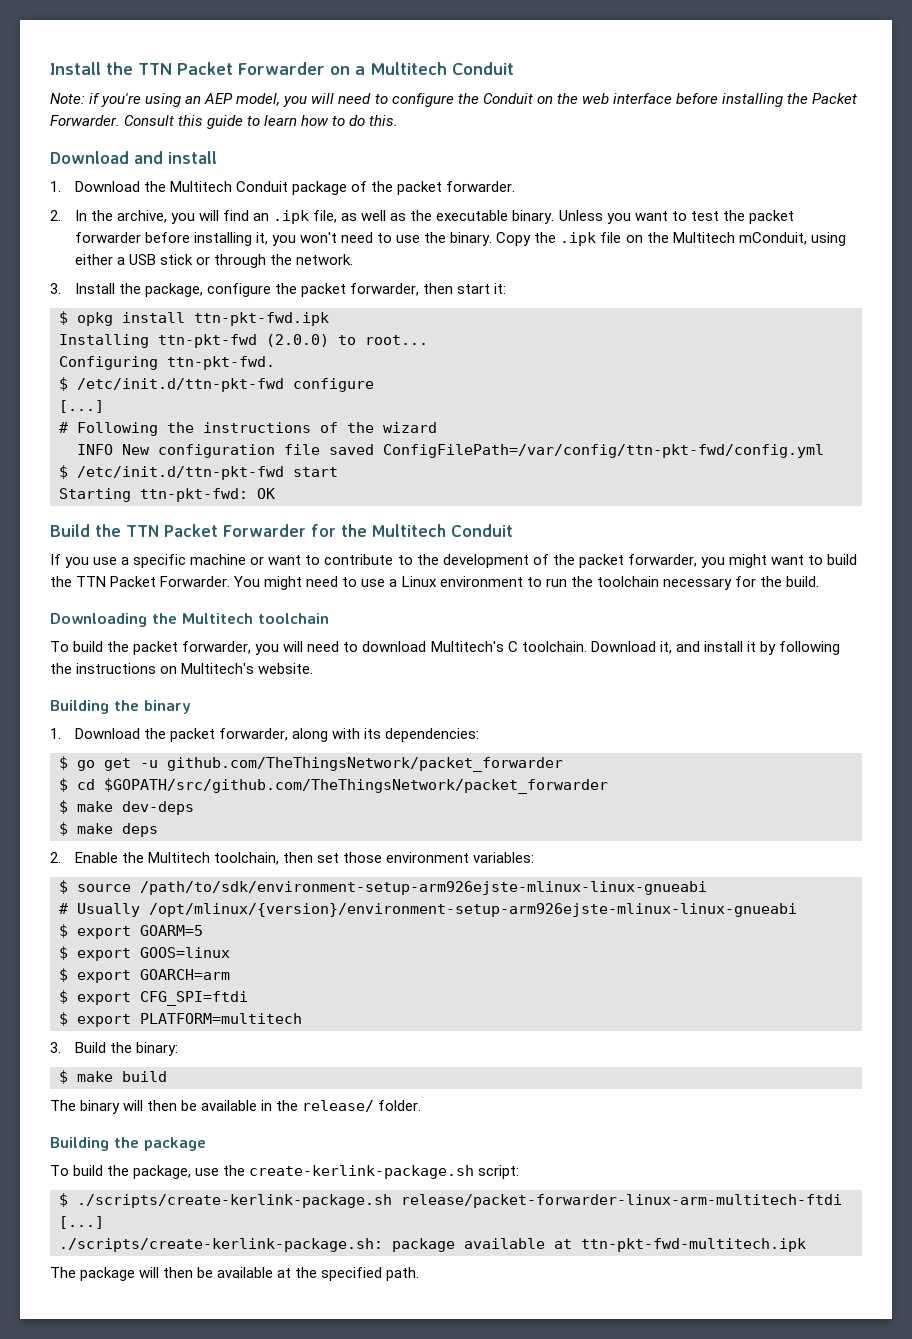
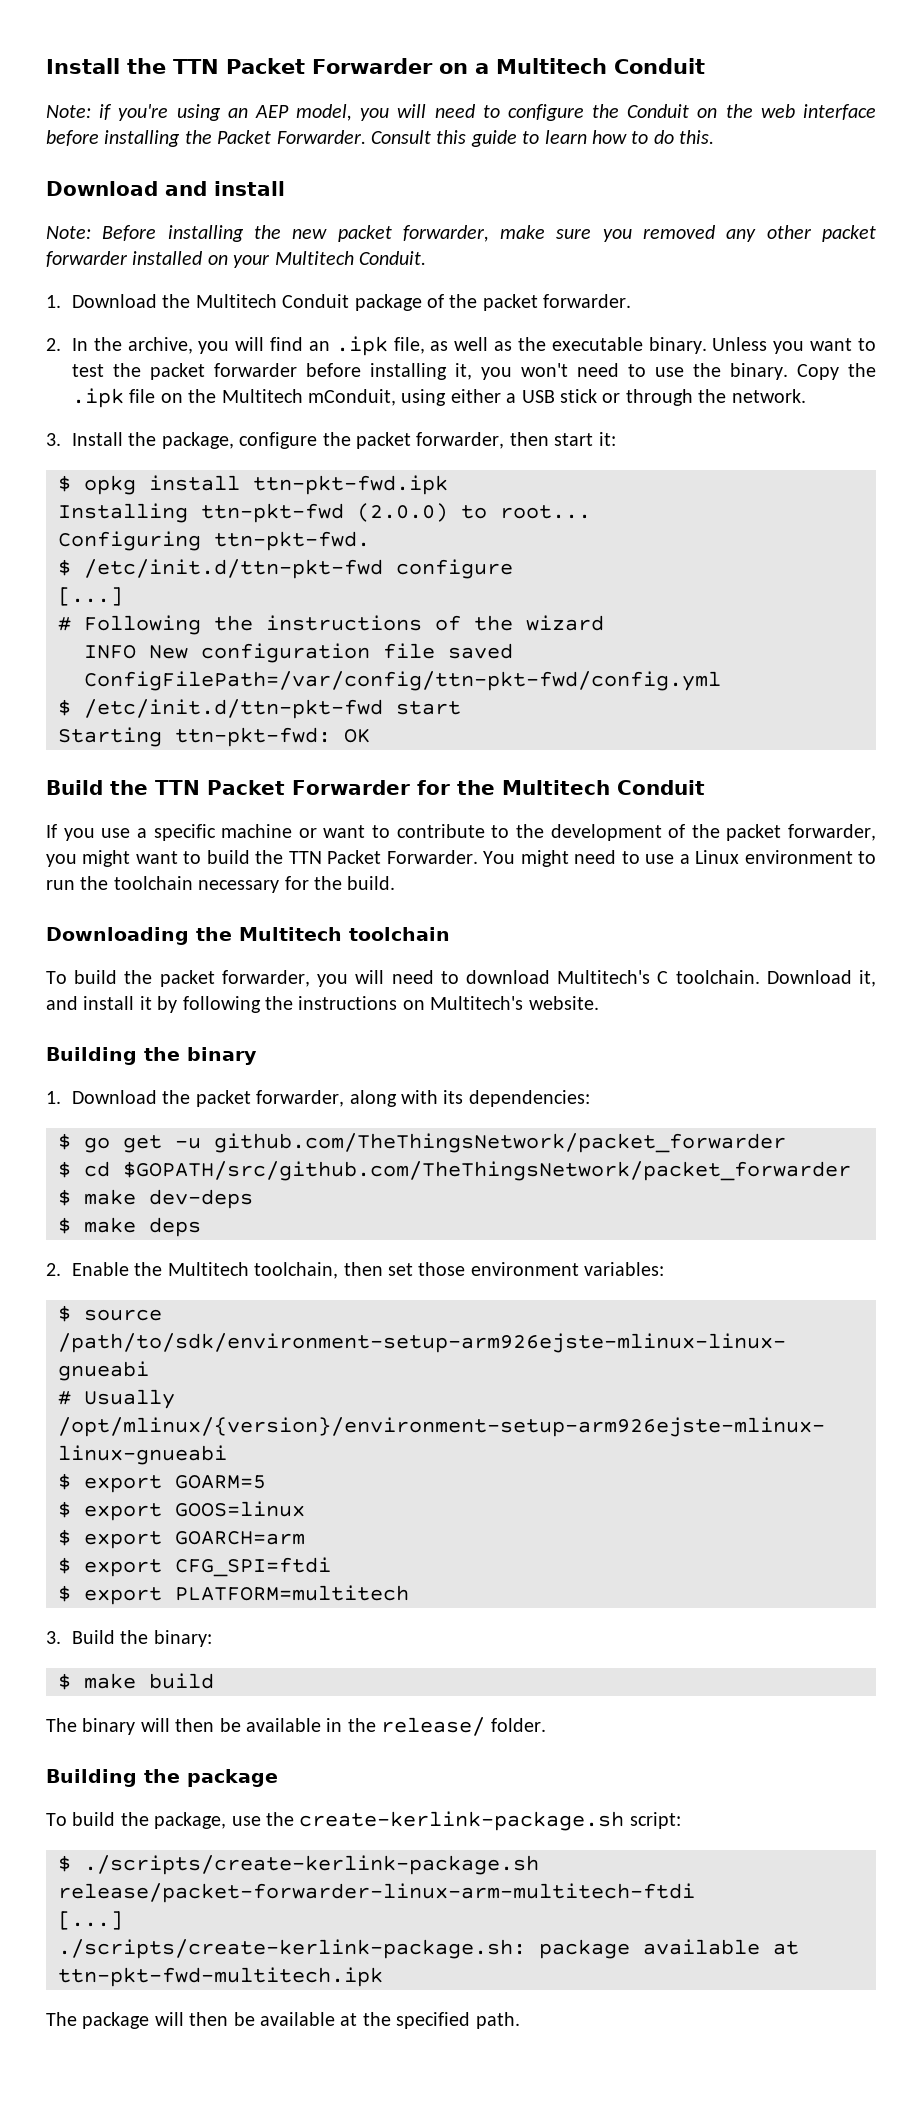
+ Note: Before installing the new packet forwarder, make sure you removed any other packet forwarder installed on your Multitech Conduit.

